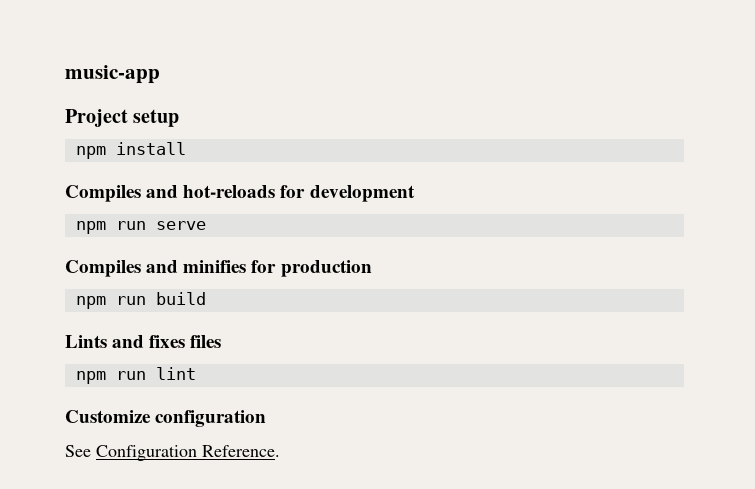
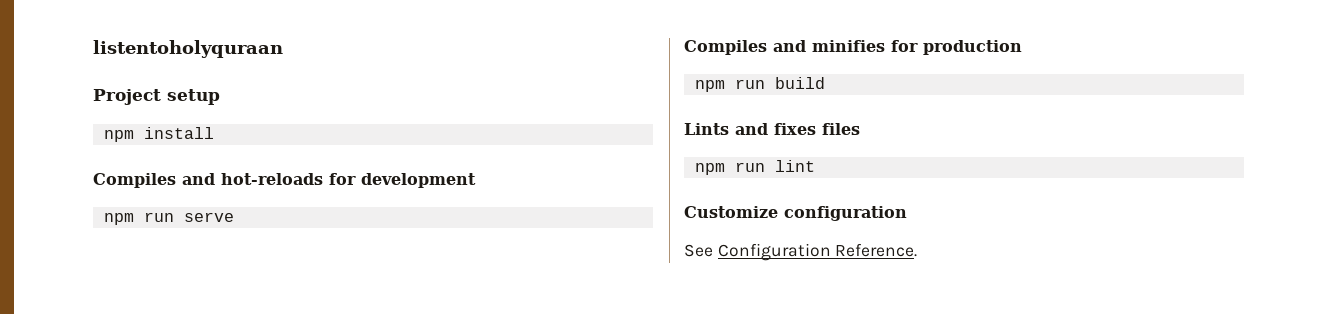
- music-app
+ listentoholyquraan

